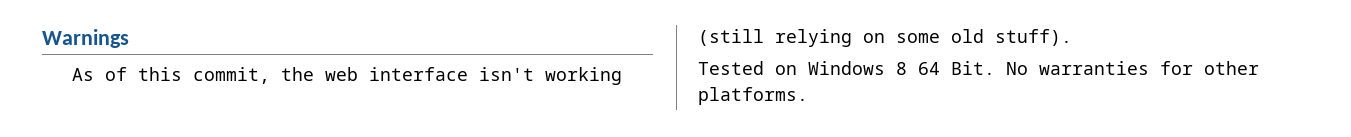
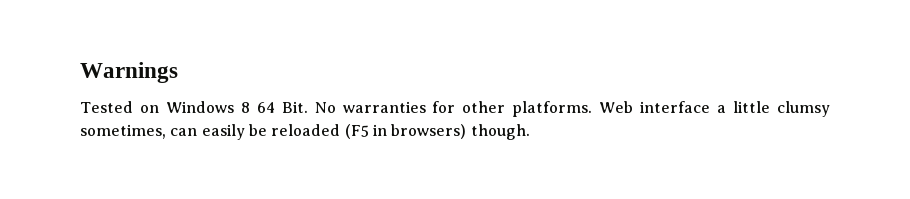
- As of this commit, the web interface isn't working (still relying on some old stuff).
+ Web interface a little clumsy sometimes, can easily be reloaded (F5 in browsers) though.

